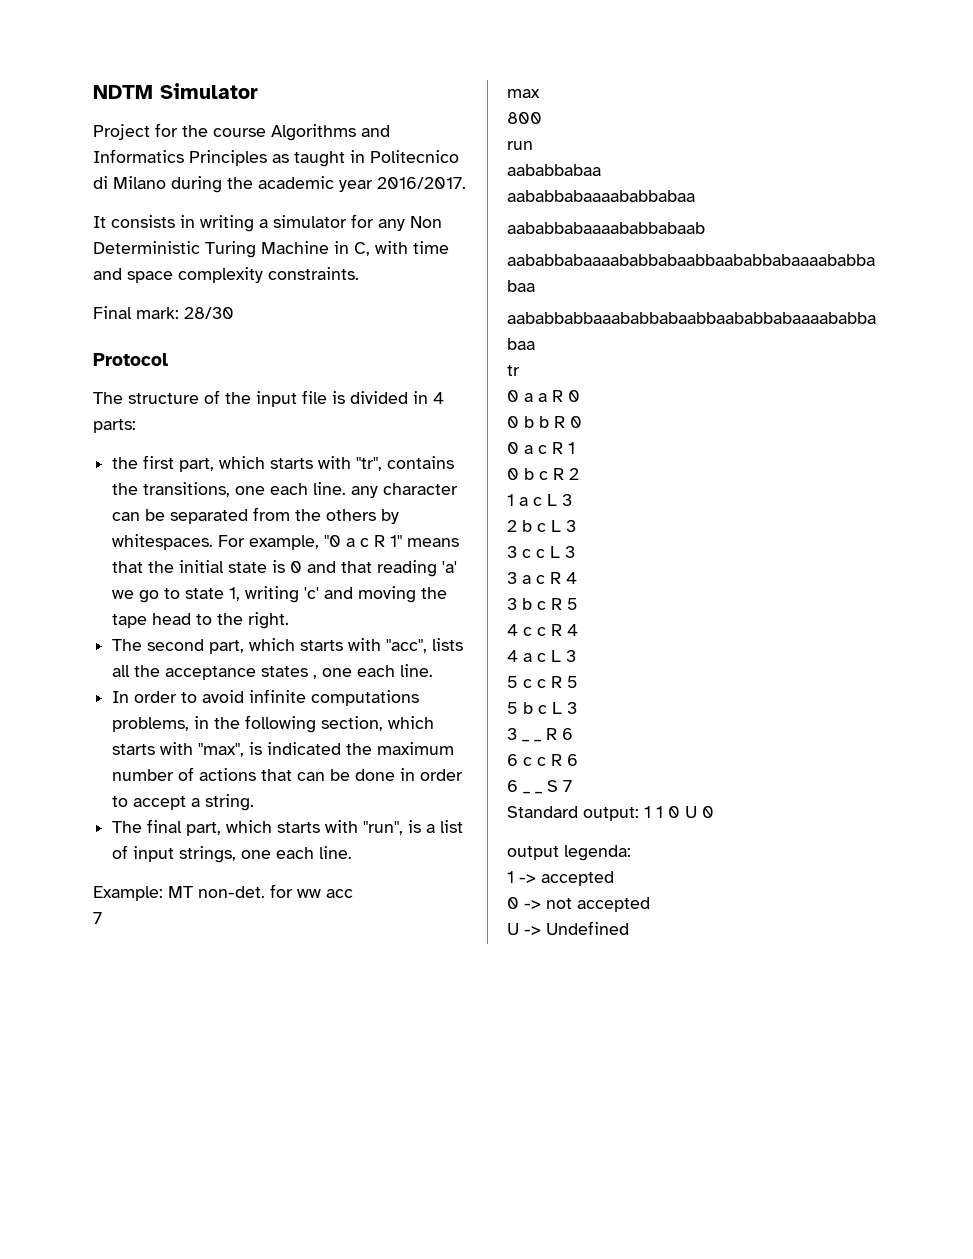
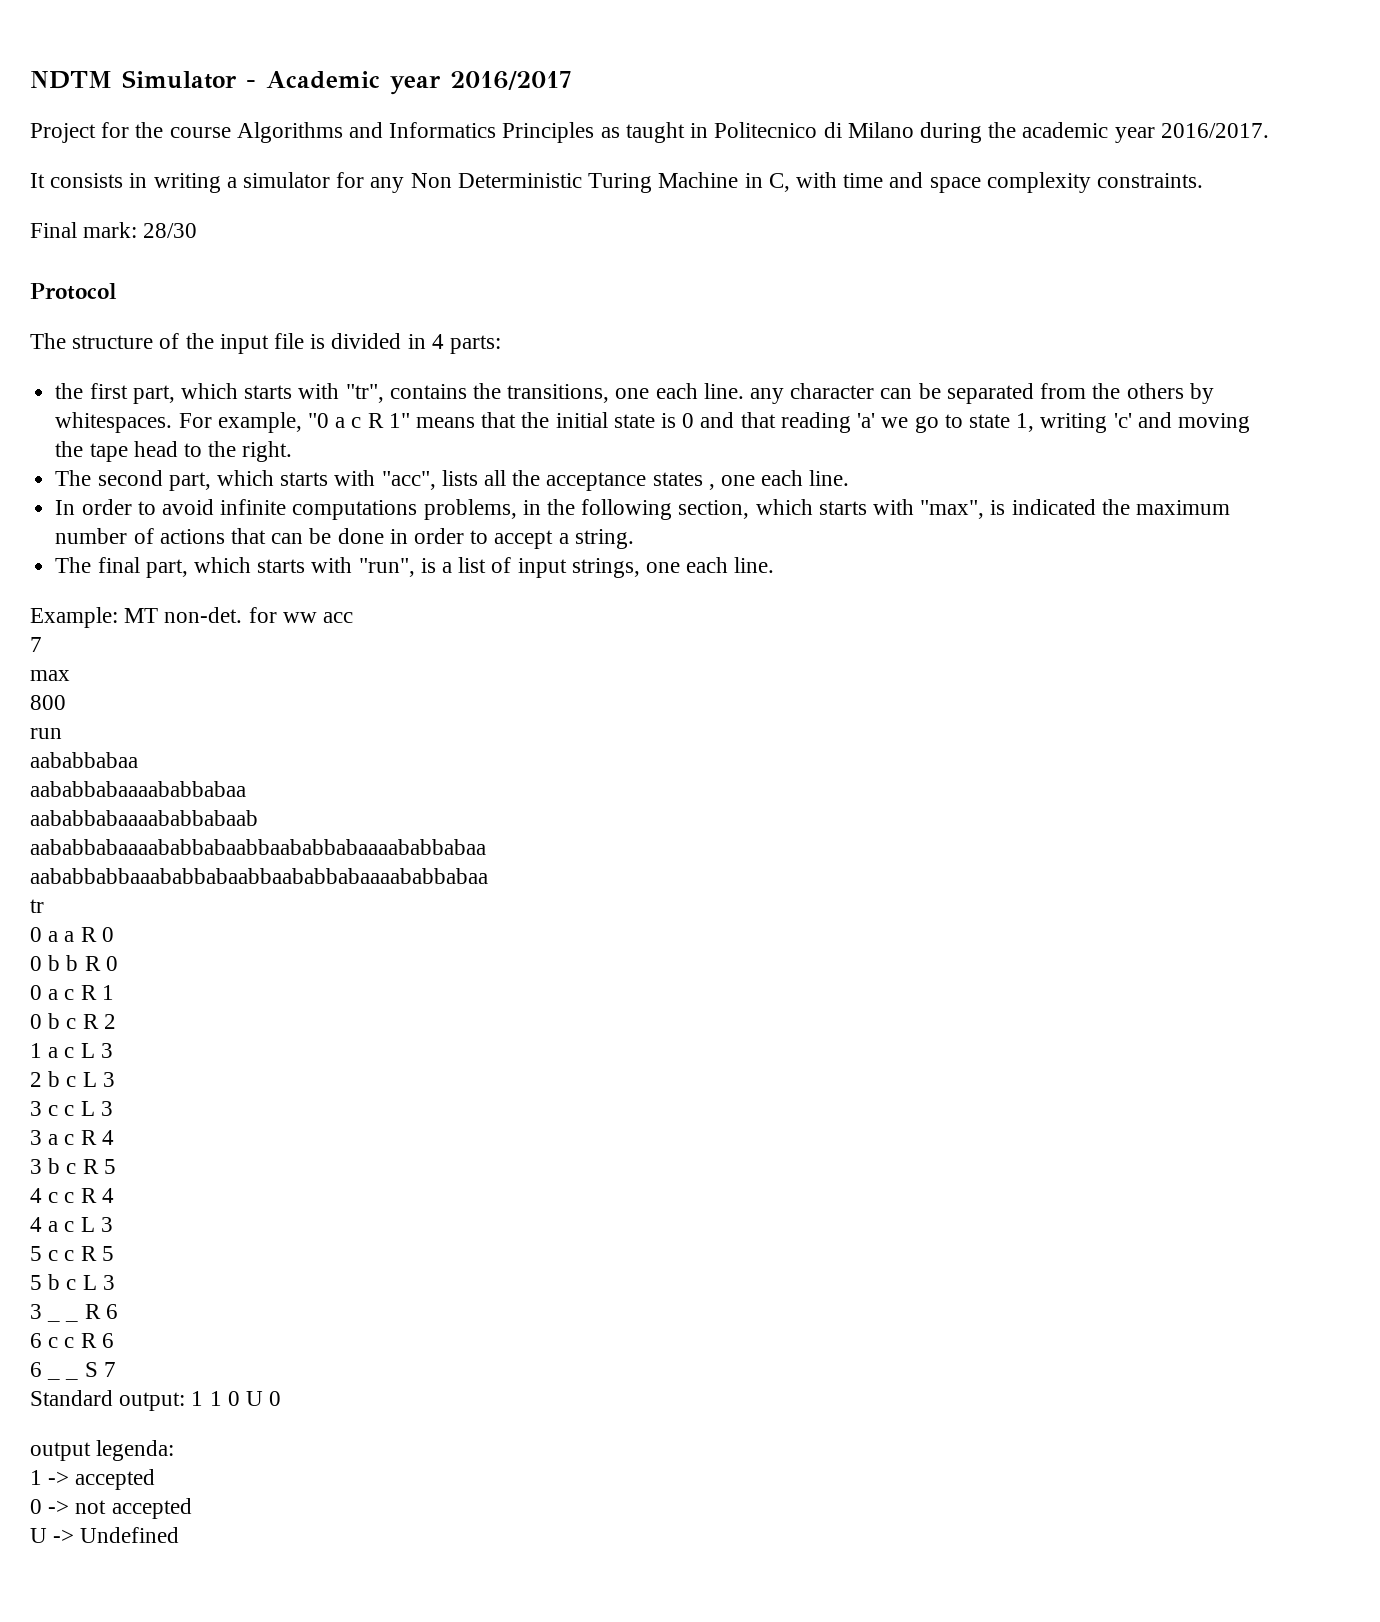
- NDTM Simulator
+ NDTM Simulator - Academic year 2016/2017

